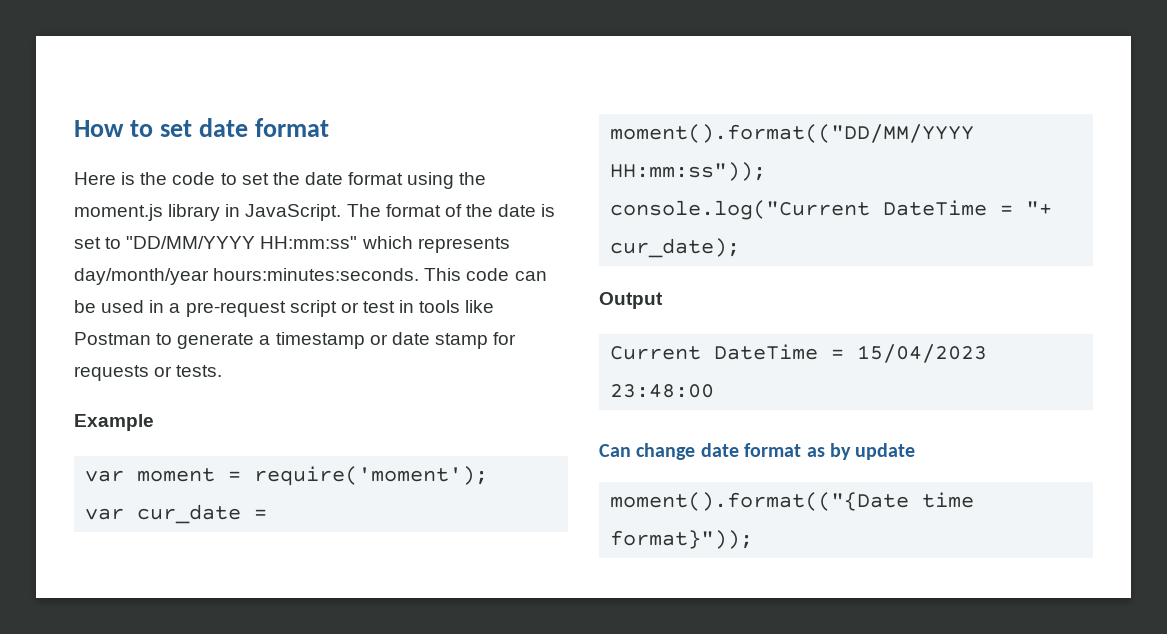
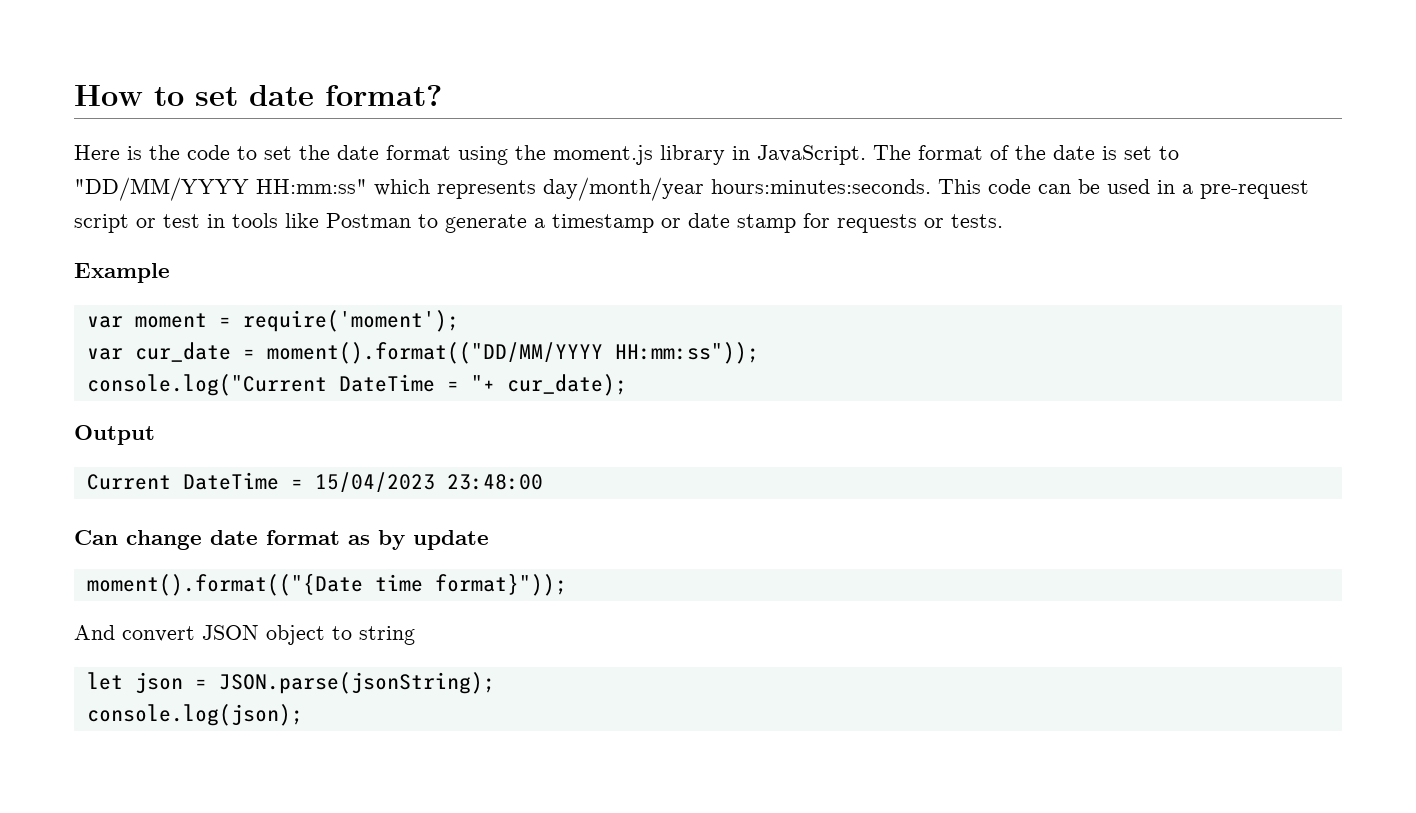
- How to set date format
+ How to set date format?
+ And convert JSON object to string
+ let json = JSON.parse(jsonString);
+ console.log(json);

